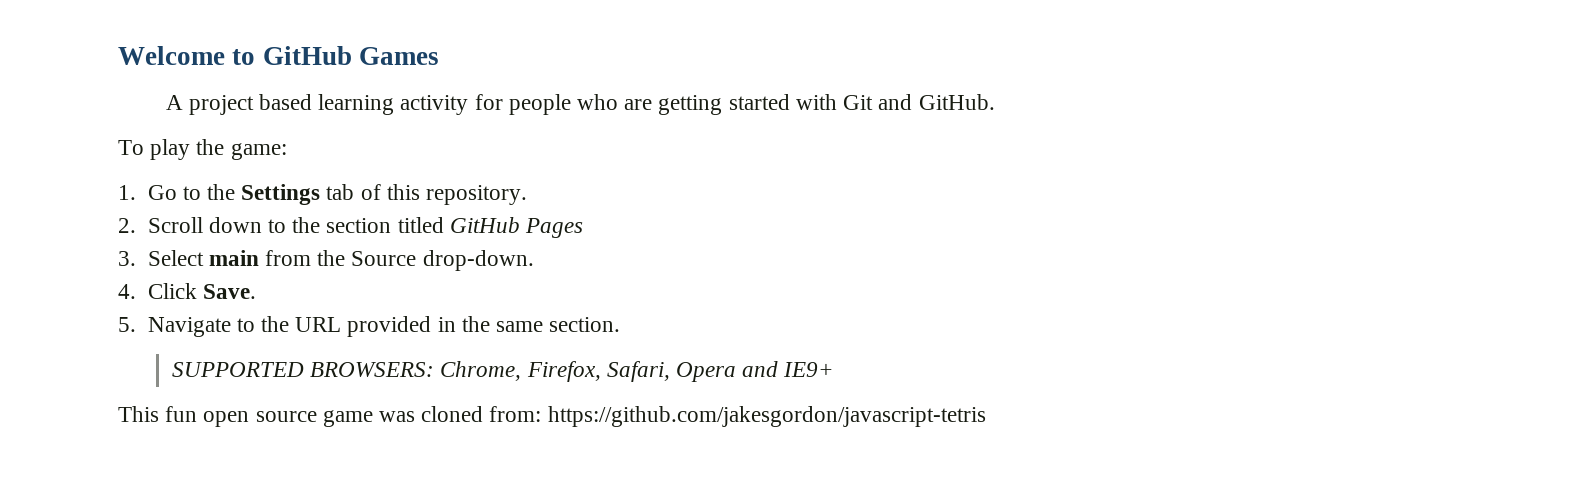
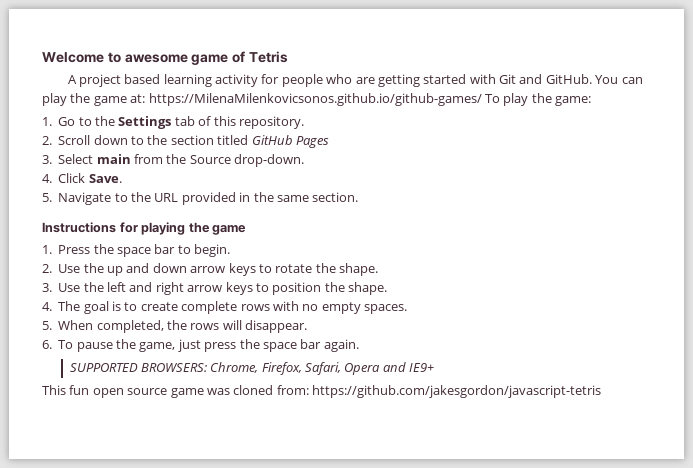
- Welcome to GitHub Games
+ Welcome to awesome game of Tetris
- A project based learning activity for people who are getting started with Git and GitHub.
- To play the game:
+ A project based learning activity for people who are getting started with Git and GitHub. You can play the game at: https://MilenaMilenkovicsonos.github.io/github-games/ To play the game:
+ Instructions for playing the game
+ 1. Press the space bar to begin.
+ 2. Use the up and down arrow keys to rotate the shape.
+ 3. Use the left and right arrow keys to position the shape.
+ 4. The goal is to create complete rows with no empty spaces.
+ 5. When completed, the rows will disappear.
+ 6. To pause the game, just press the space bar again.

